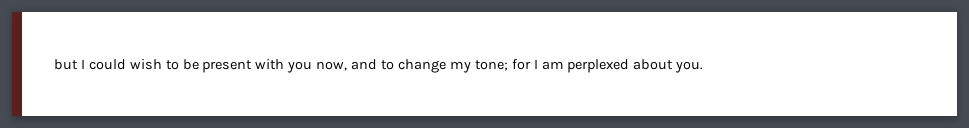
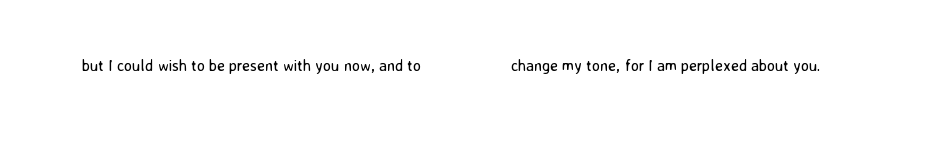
- but I could wish to be present with you now, and to change my tone; for I am perplexed about you.
+ but I could wish to be present with you now, and to change my tone, for I am perplexed about you.

